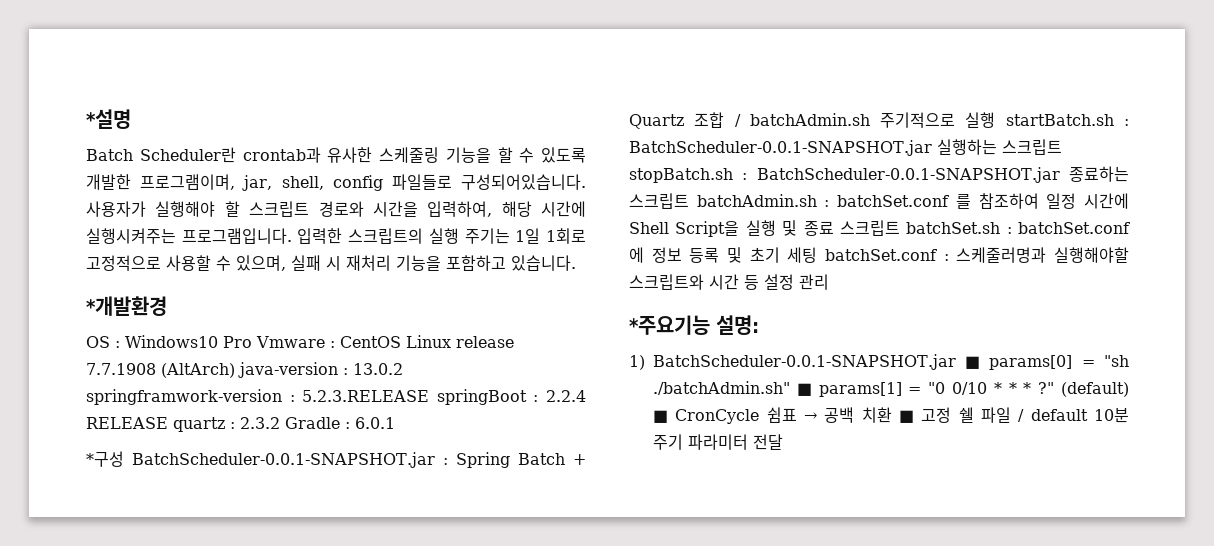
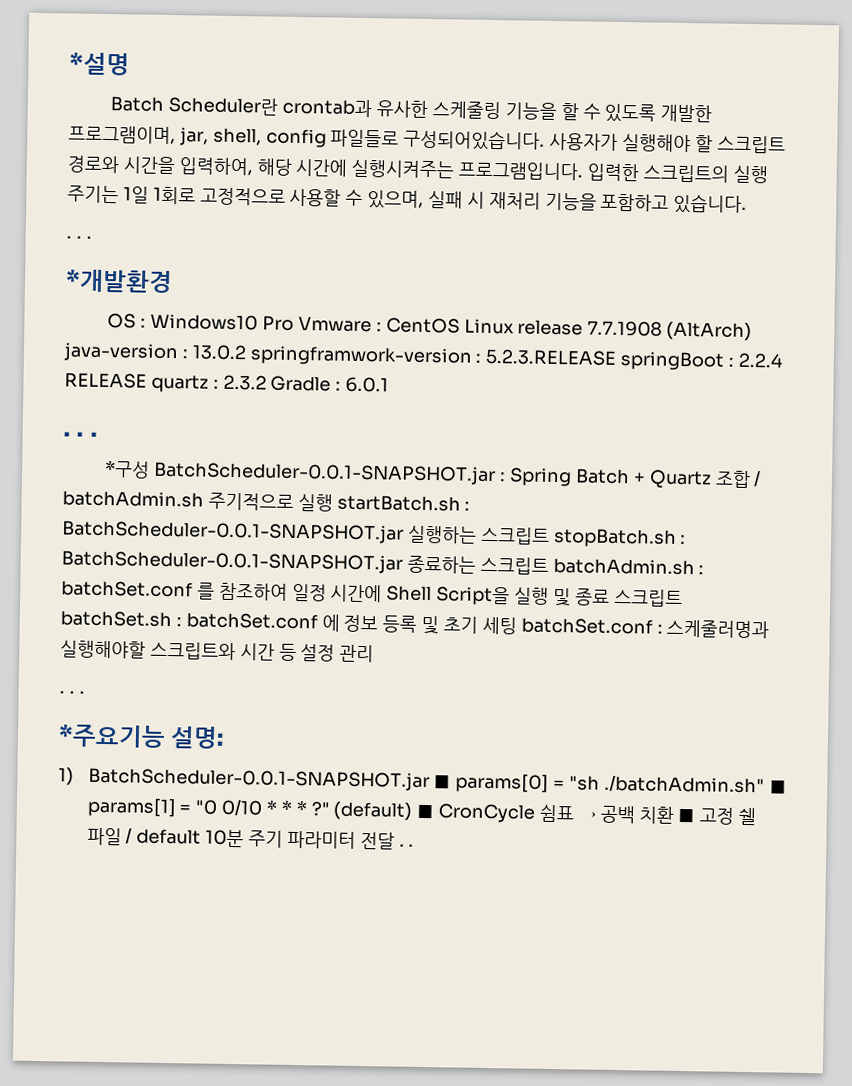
  입력한 스크립트의 실행 주기는 1일 1회로 고정적으로 사용할 수 있으며, 실패 시 재처리 기능을 포함하고 있습니다.
+ . . .
  OS : Windows10 Pro Vmware : CentOS Linux release 7.7.1908 (AltArch) java-version : 13.0.2 springframwork-version : 5.2.3.RELEASE springBoot : 2.2.4 RELEASE quartz : 2.3.2 Gradle : 6.0.1
+ . . .
  *구성 BatchScheduler-0.0.1-SNAPSHOT.jar : Spring Batch + Quartz 조합 / batchAdmin.sh 주기적으로 실행 startBatch.sh : BatchScheduler-0.0.1-SNAPSHOT.jar 실행하는 스크립트 stopBatch.sh : BatchScheduler-0.0.1-SNAPSHOT.jar 종료하는 스크립트 batchAdmin.sh : batchSet.conf 를 참조하여 일정 시간에 Shell Script을 실행 및 종료 스크립트 batchSet.sh : batchSet.conf 에 정보 등록 및 초기 세팅 batchSet.conf : 스케줄러명과 실행해야할 스크립트와 시간 등 설정 관리
+ . . .
- (default) ■ CronCycle 쉼표 → 공백 치환 ■ 고정 쉘 파일 / default 10분 주기 파라미터 전달
+ (default) ■ CronCycle 쉼표 → 공백 치환 ■ 고정 쉘 파일 / default 10분 주기 파라미터 전달 . .

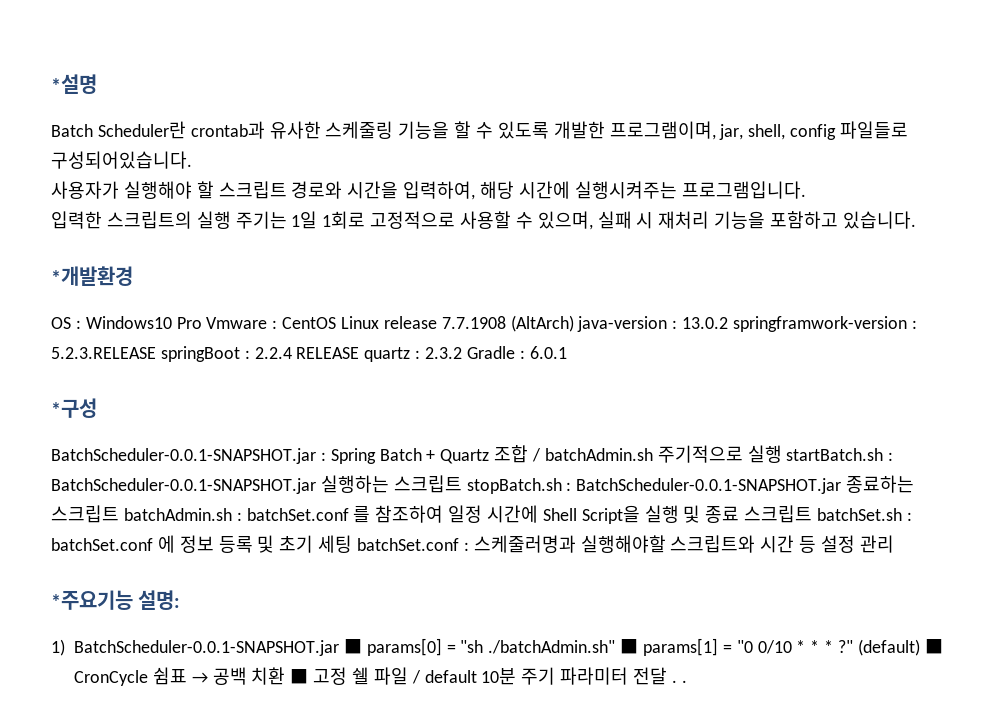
- Batch Scheduler란 crontab과 유사한 스케줄링 기능을 할 수 있도록 개발한 프로그램이며, jar, shell, config 파일들로 구성되어있습니다. 사용자가 실행해야 할 스크립트 경로와 시간을 입력하여, 해당 시간에 실행시켜주는 프로그램입니다. 입력한 스크립트의 실행 주기는 1일 1회로 고정적으로 사용할 수 있으며, 실패 시 재처리 기능을 포함하고 있습니다.
- . . .
+ Batch Scheduler란 crontab과 유사한 스케줄링 기능을 할 수 있도록 개발한 프로그램이며, jar, shell, config 파일들로 구성되어있습니다.
+ 사용자가 실행해야 할 스크립트 경로와 시간을 입력하여, 해당 시간에 실행시켜주는 프로그램입니다.
+ 입력한 스크립트의 실행 주기는 1일 1회로 고정적으로 사용할 수 있으며, 실패 시 재처리 기능을 포함하고 있습니다.
  6.0.1
- . . .
- *구성 BatchScheduler-0.0.1-SNAPSHOT.jar :
+ *구성
+ BatchScheduler-0.0.1-SNAPSHOT.jar :
  스케줄러명과 실행해야할 스크립트와 시간 등 설정 관리
- . . .

